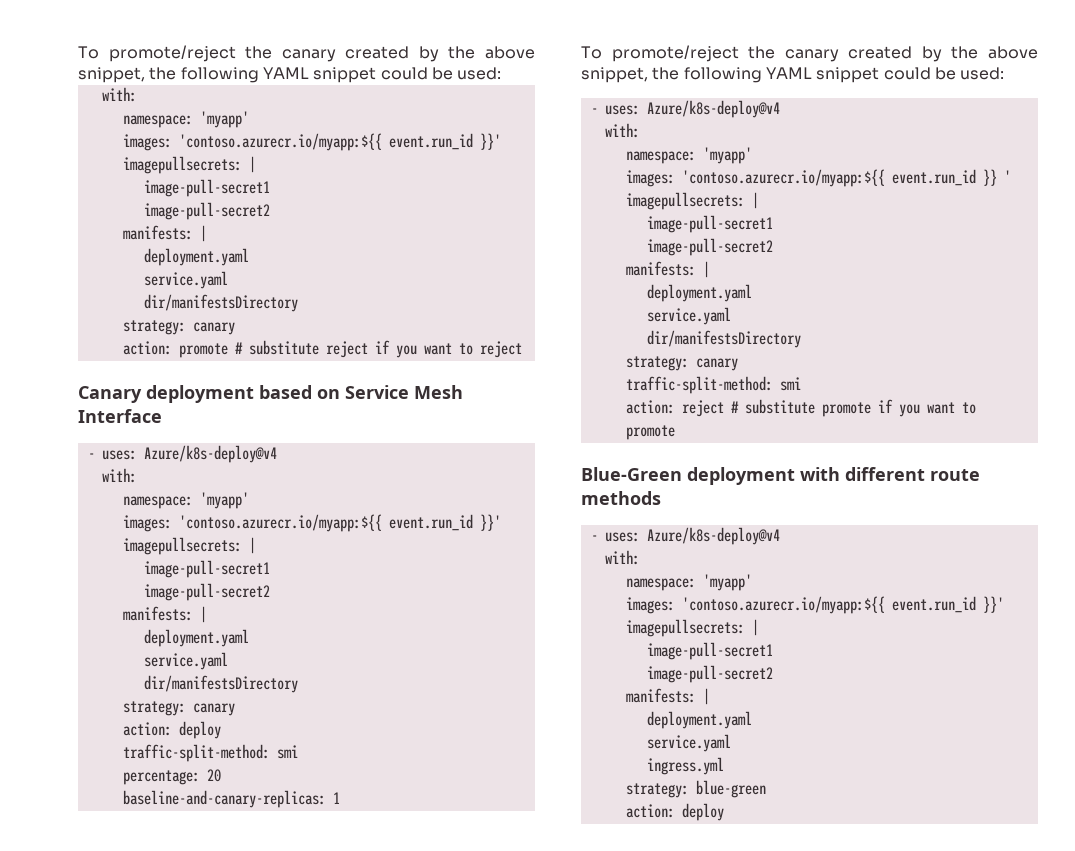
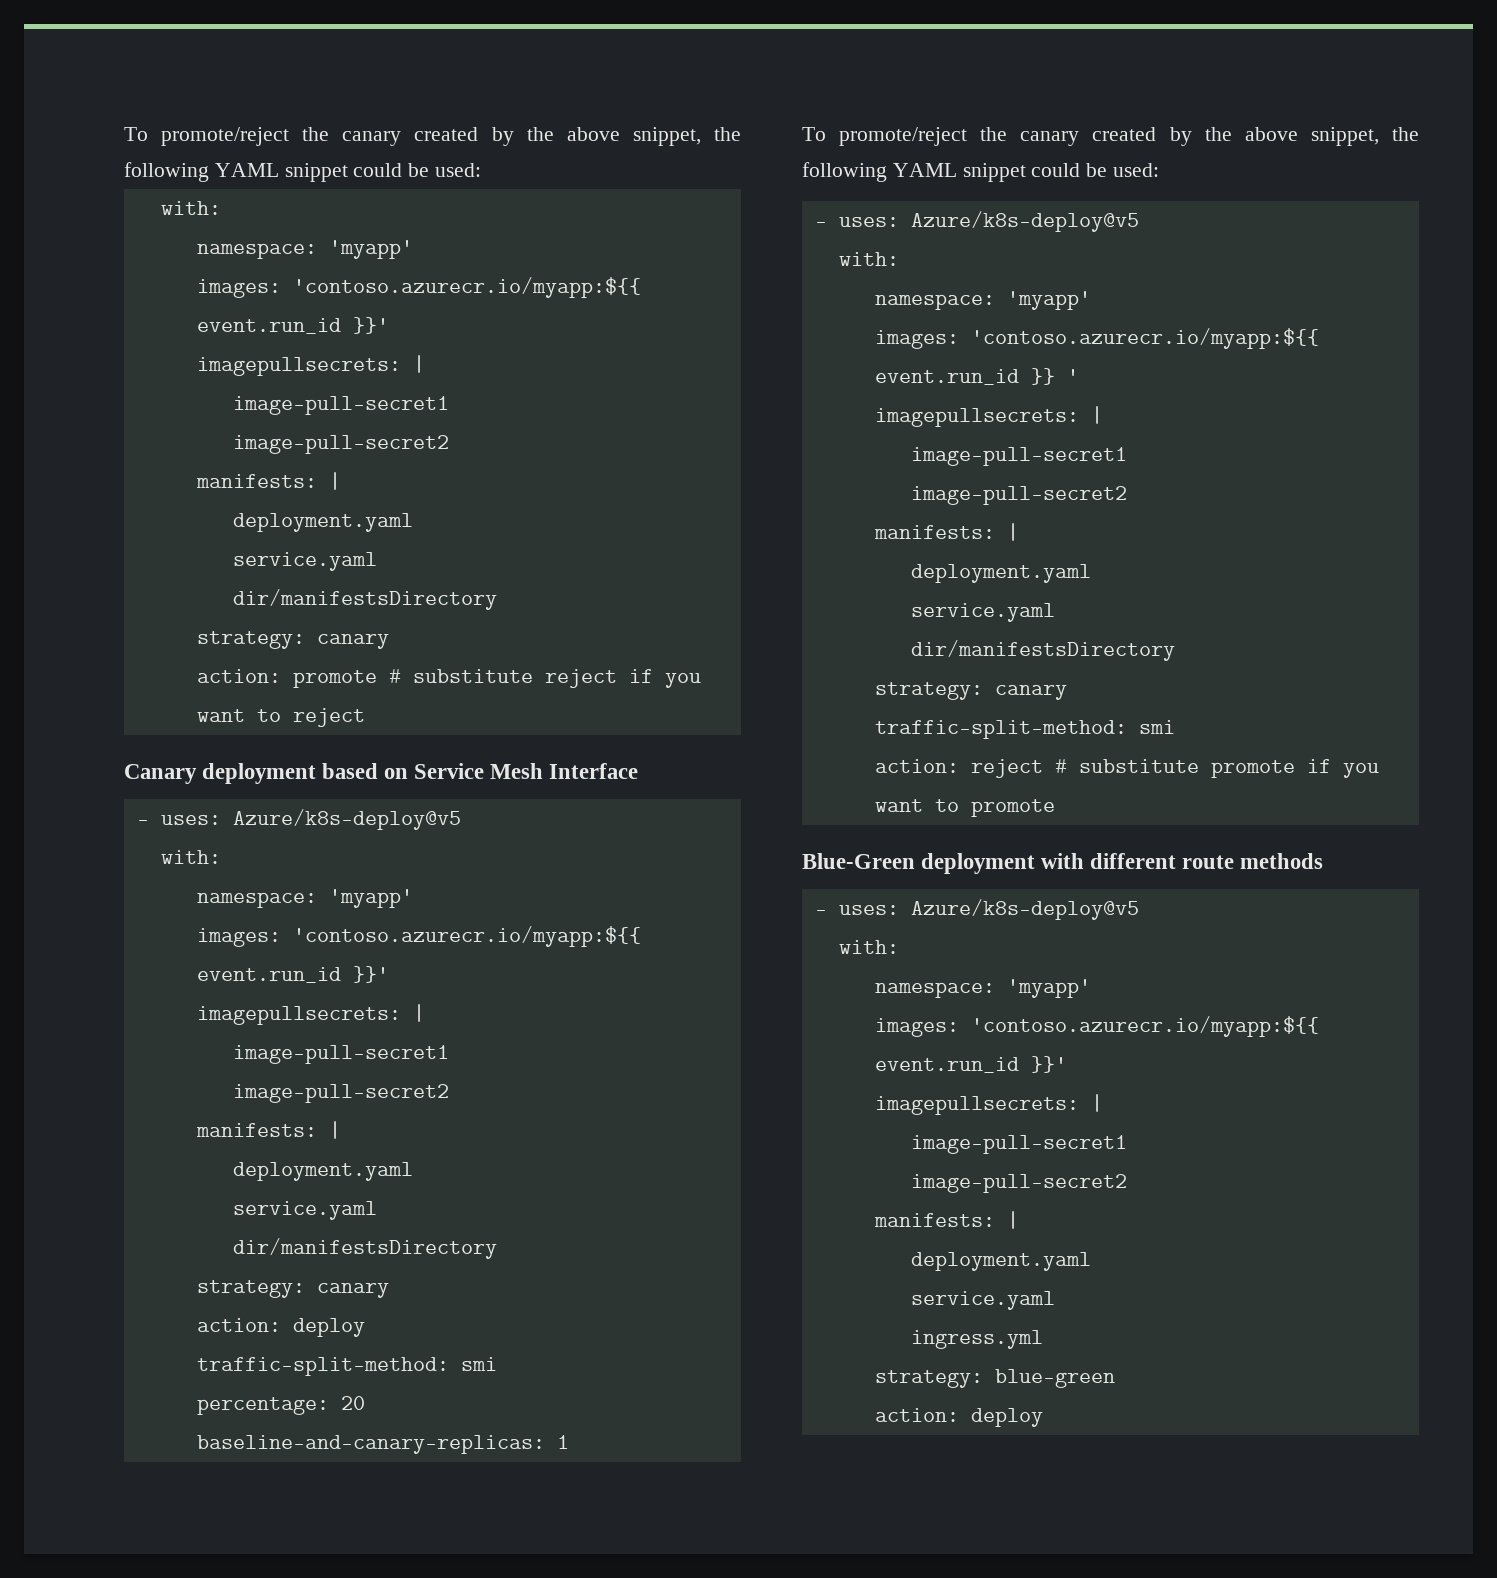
  Canary deployment based on Service Mesh Interface
- - uses: Azure/k8s-deploy@v4
+ - uses: Azure/k8s-deploy@v5
  baseline-and-canary-replicas: 1
  To promote/reject the canary created by the above snippet, the following YAML snippet could be used:
- - uses: Azure/k8s-deploy@v4
+ - uses: Azure/k8s-deploy@v5
  Blue-Green deployment with different route methods
- - uses: Azure/k8s-deploy@v4
+ - uses: Azure/k8s-deploy@v5

